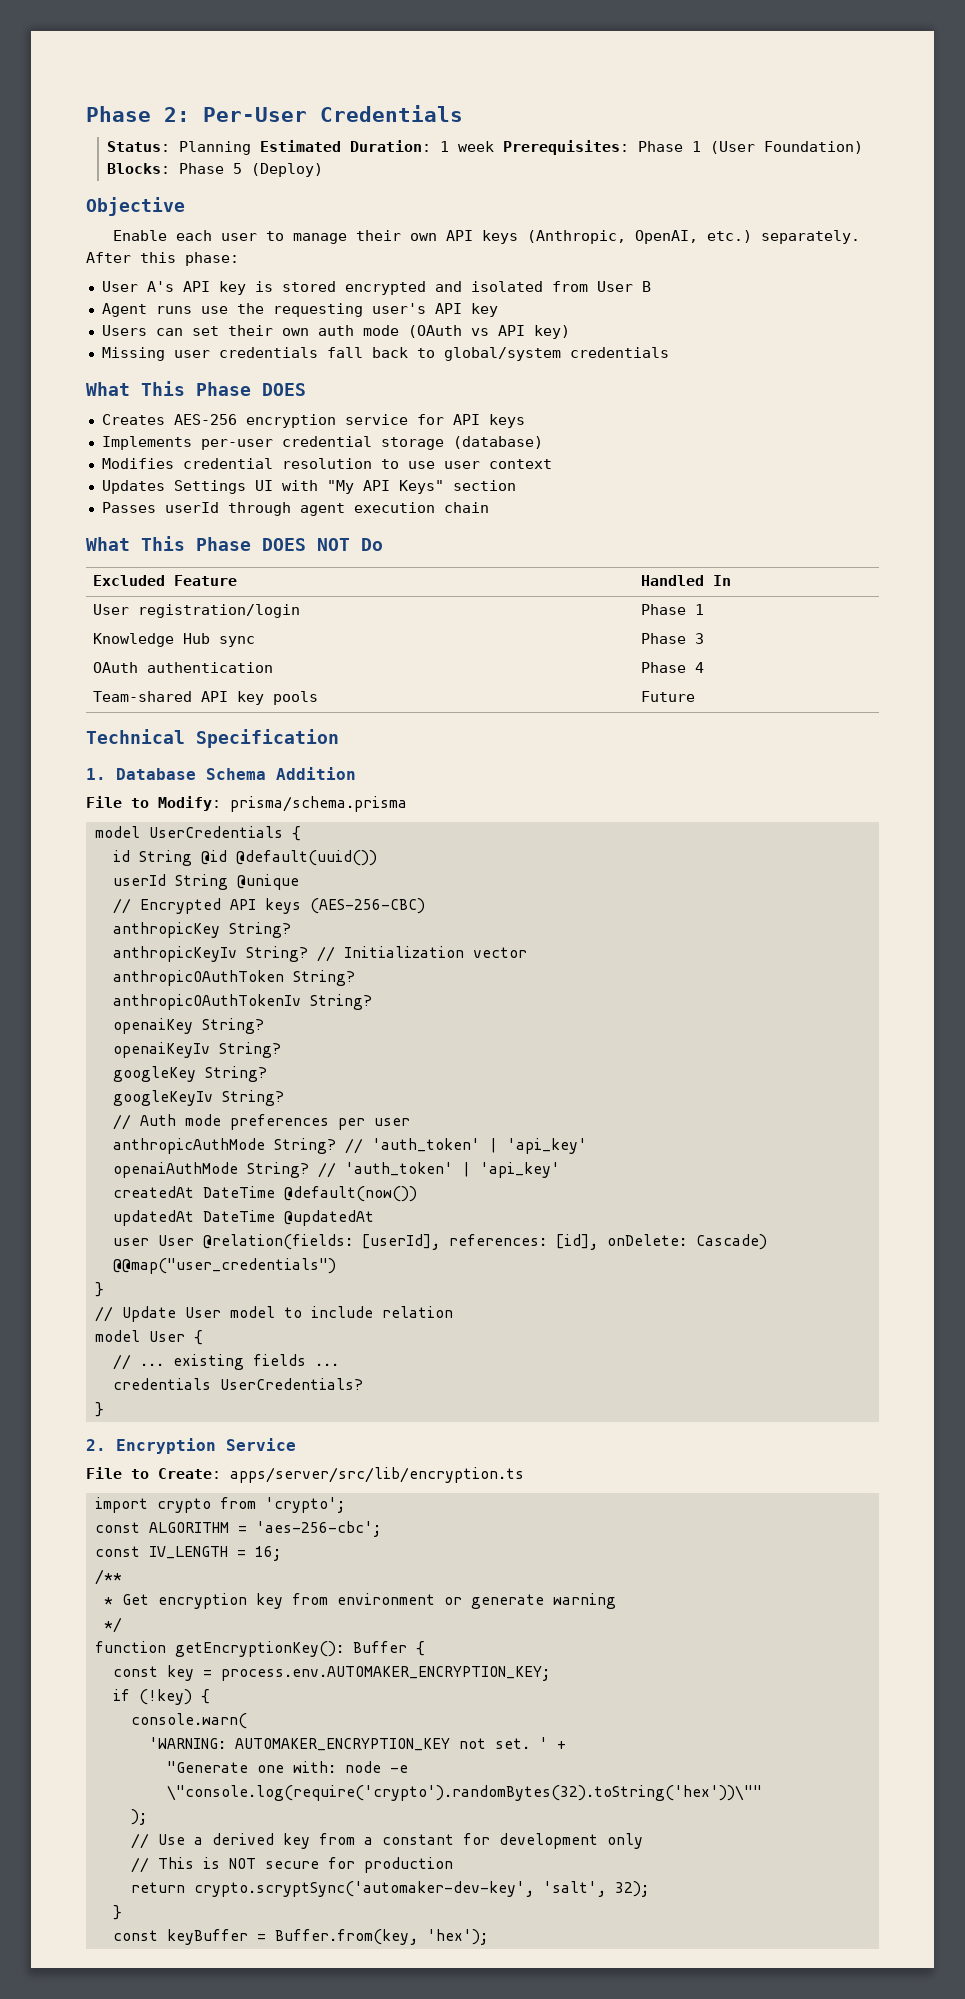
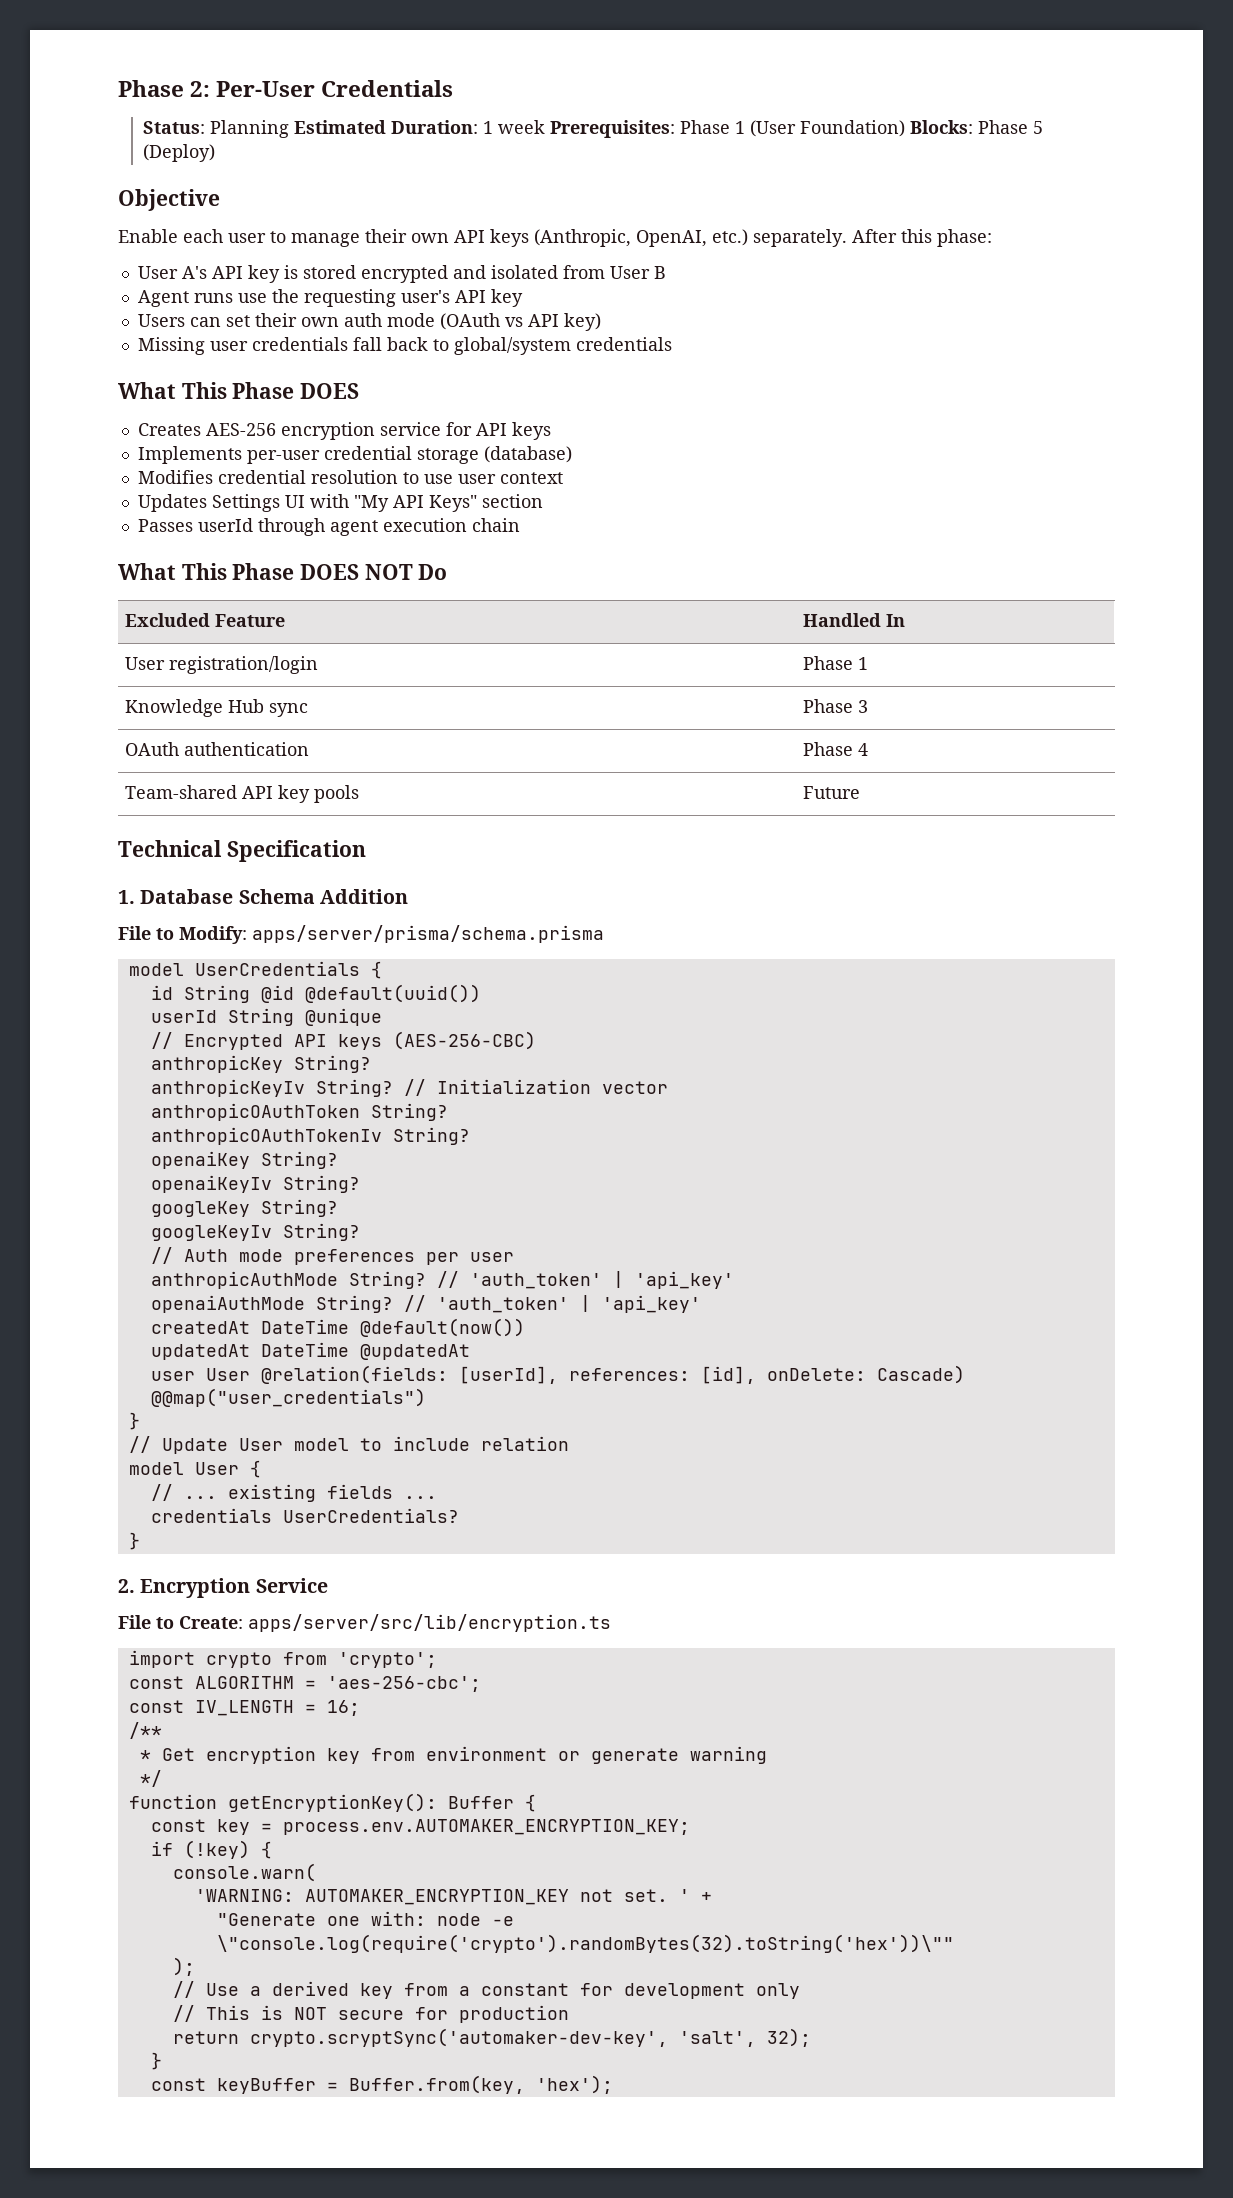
- File to Modify: prisma/schema.prisma
+ File to Modify: apps/server/prisma/schema.prisma

